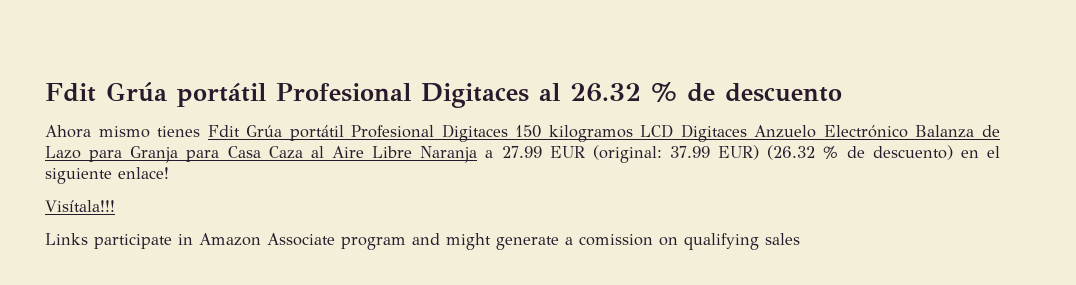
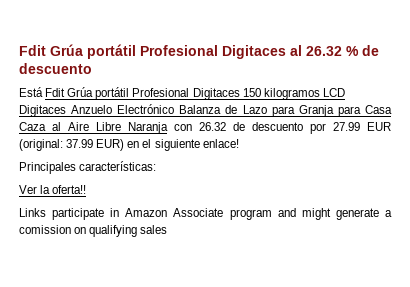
- Ahora mismo tienes Fdit Grúa portátil Profesional Digitaces 150 kilogramos LCD Digitaces Anzuelo Electrónico Balanza de Lazo para Granja para Casa Caza al Aire Libre Naranja a 27.99 EUR (original: 37.99 EUR) (26.32 % de descuento) en el siguiente enlace!
+ Está Fdit Grúa portátil Profesional Digitaces 150 kilogramos LCD Digitaces Anzuelo Electrónico Balanza de Lazo para Granja para Casa Caza al Aire Libre Naranja con 26.32 de descuento por 27.99 EUR (original: 37.99 EUR) en el siguiente enlace!
- Visítala!!!
+ Principales características:
+ Ver la oferta!!

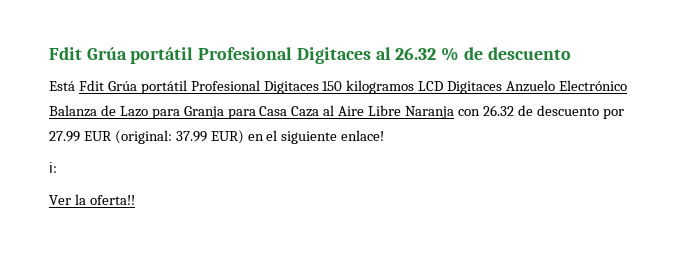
- Principales características:
+ ℹ:
- Links participate in Amazon Associate program and might generate a comission on qualifying sales

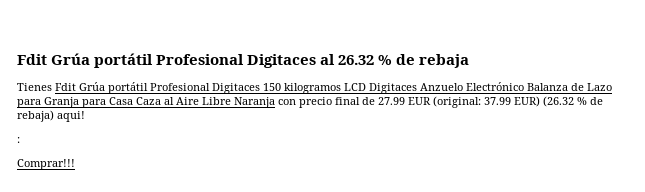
- Fdit Grúa portátil Profesional Digitaces al 26.32 % de descuento
- Está Fdit Grúa portátil Profesional Digitaces 150 kilogramos LCD Digitaces Anzuelo Electrónico Balanza de Lazo para Granja para Casa Caza al Aire Libre Naranja con 26.32 de descuento por 27.99 EUR (original: 37.99 EUR) en el siguiente enlace!
- ℹ:
- Ver la oferta!!
+ Fdit Grúa portátil Profesional Digitaces al 26.32 % de rebaja
+ Tienes Fdit Grúa portátil Profesional Digitaces 150 kilogramos LCD Digitaces Anzuelo Electrónico Balanza de Lazo para Granja para Casa Caza al Aire Libre Naranja con precio final de 27.99 EUR (original: 37.99 EUR) (26.32 % de rebaja) aqui!
+ :
+ Comprar!!!

